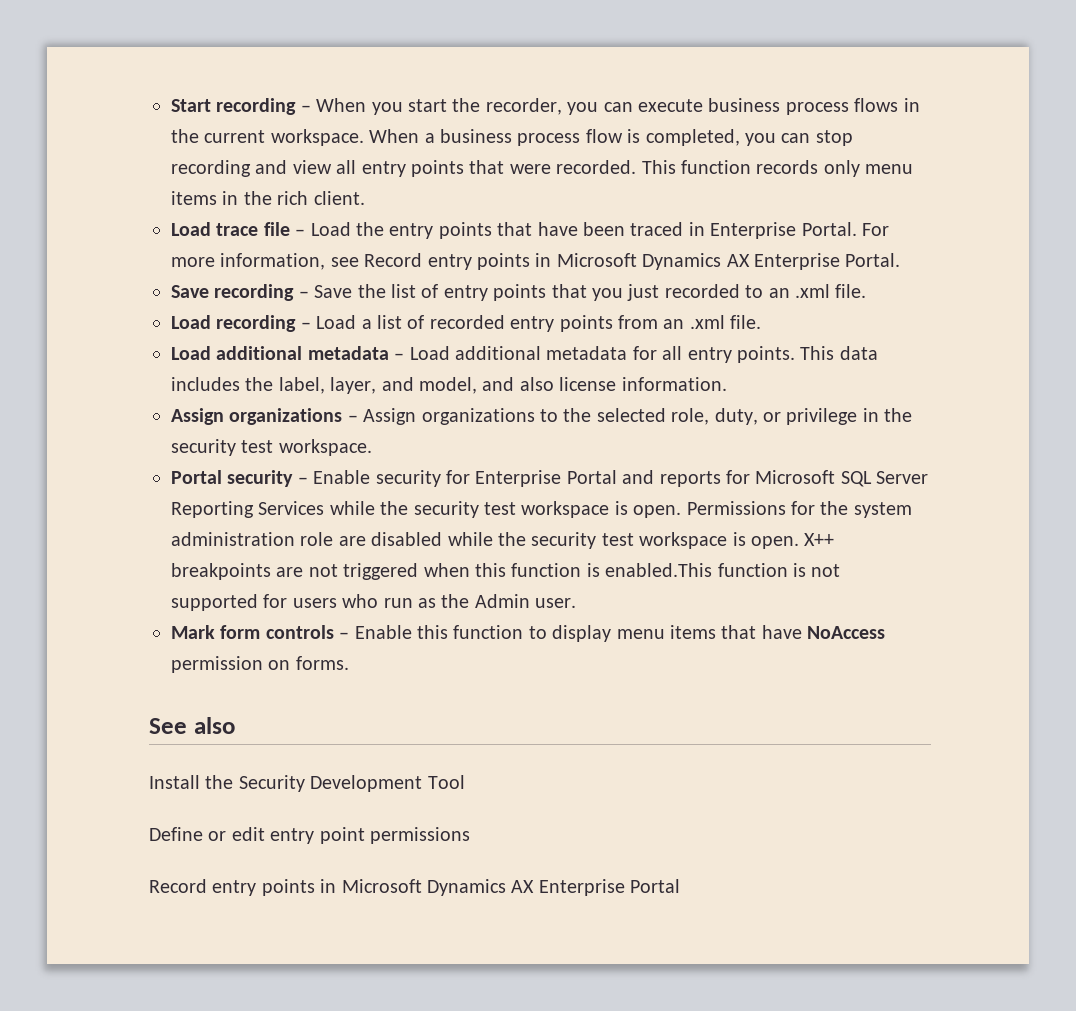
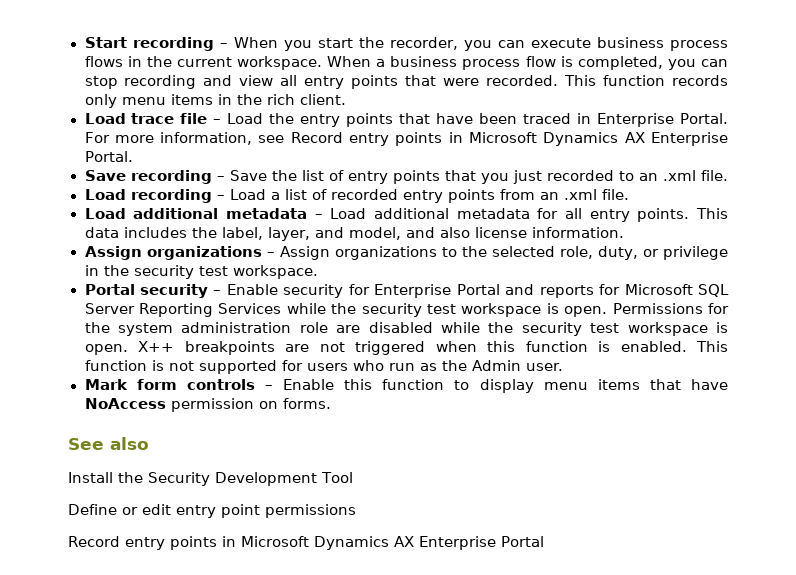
- X++ breakpoints are not triggered when this function is enabled.This function is not supported for users who run as the Admin user.
+ X++ breakpoints are not triggered when this function is enabled. This function is not supported for users who run as the Admin user.

